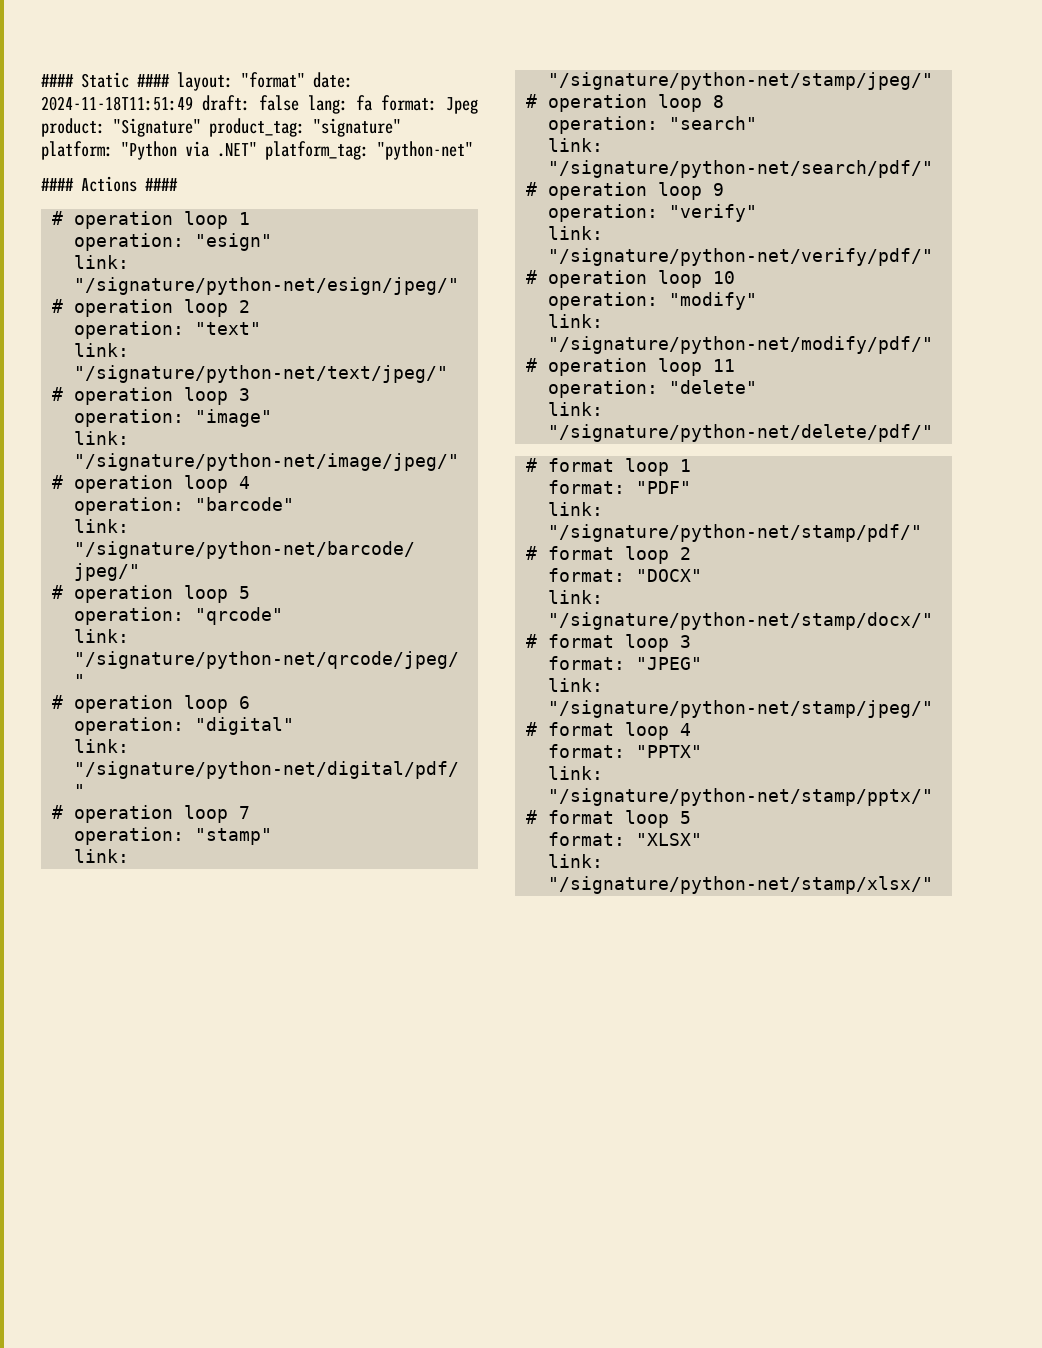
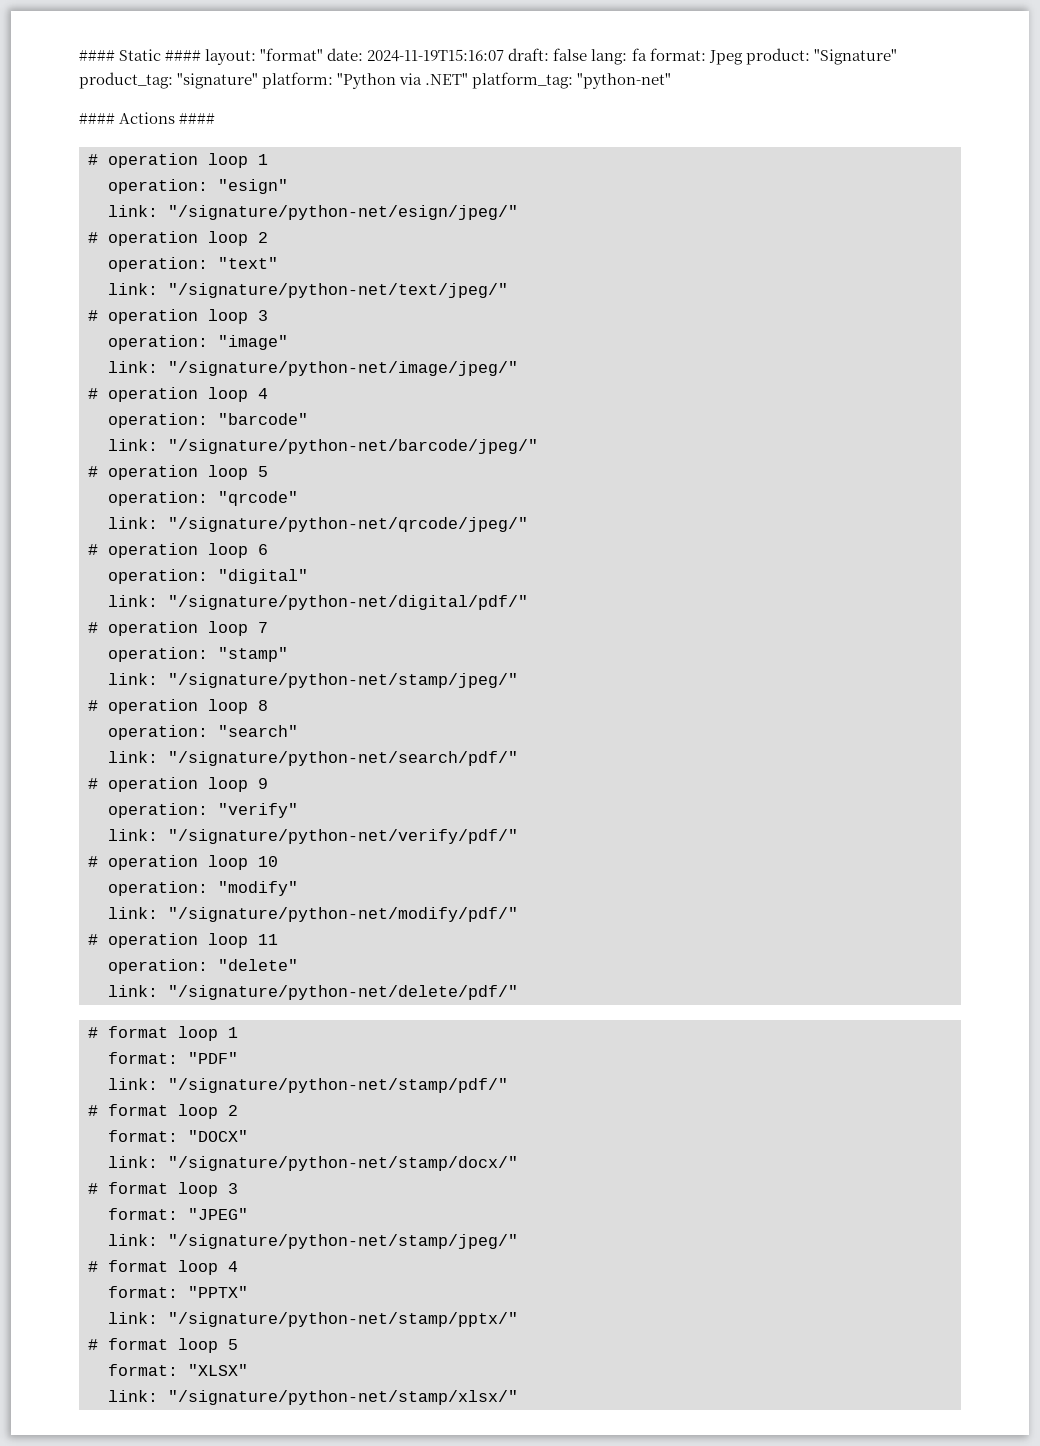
- #### Static #### layout: "format" date: 2024-11-18T11:51:49 draft: false lang: fa format: Jpeg product: "Signature" product_tag: "signature" platform: "Python via .NET" platform_tag: "python-net"
+ #### Static #### layout: "format" date: 2024-11-19T15:16:07 draft: false lang: fa format: Jpeg product: "Signature" product_tag: "signature" platform: "Python via .NET" platform_tag: "python-net"

